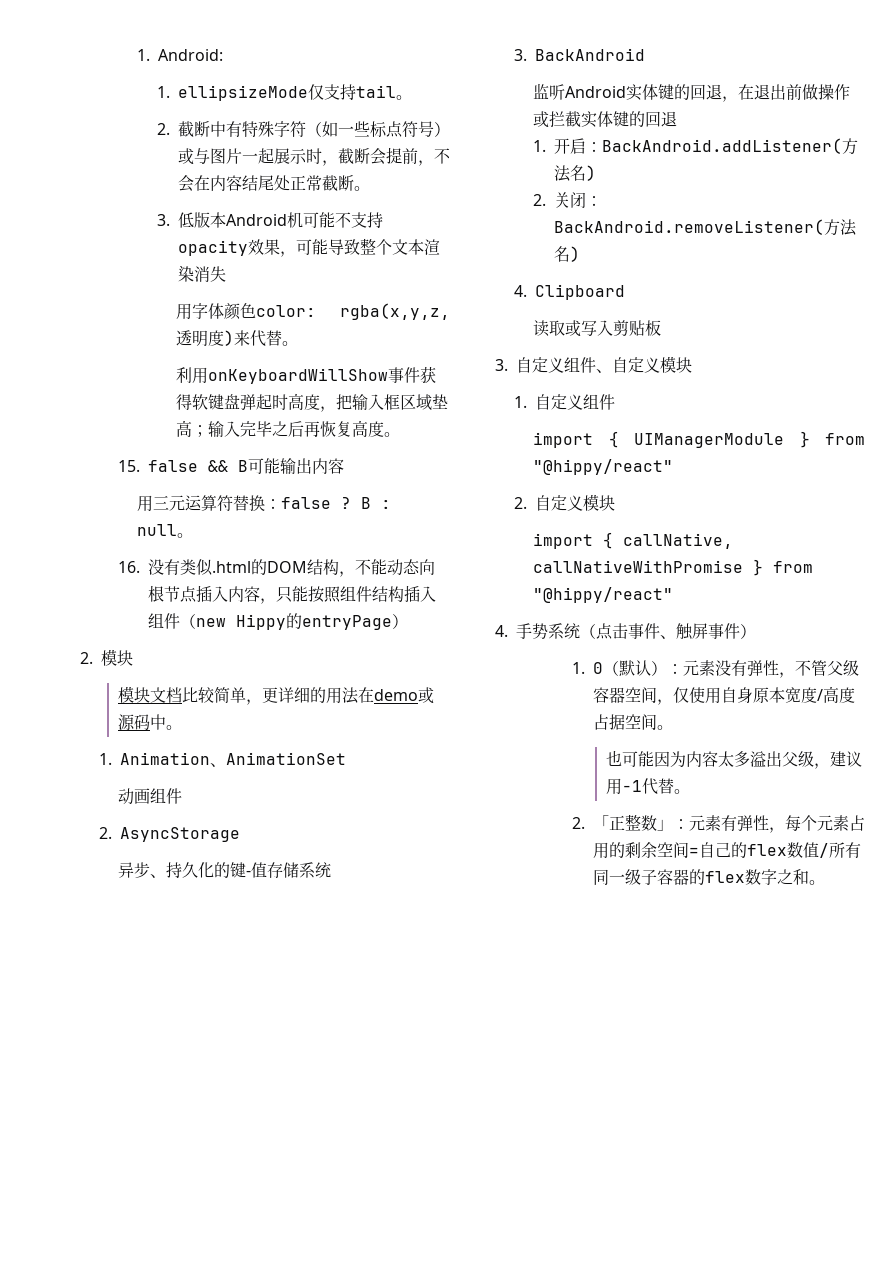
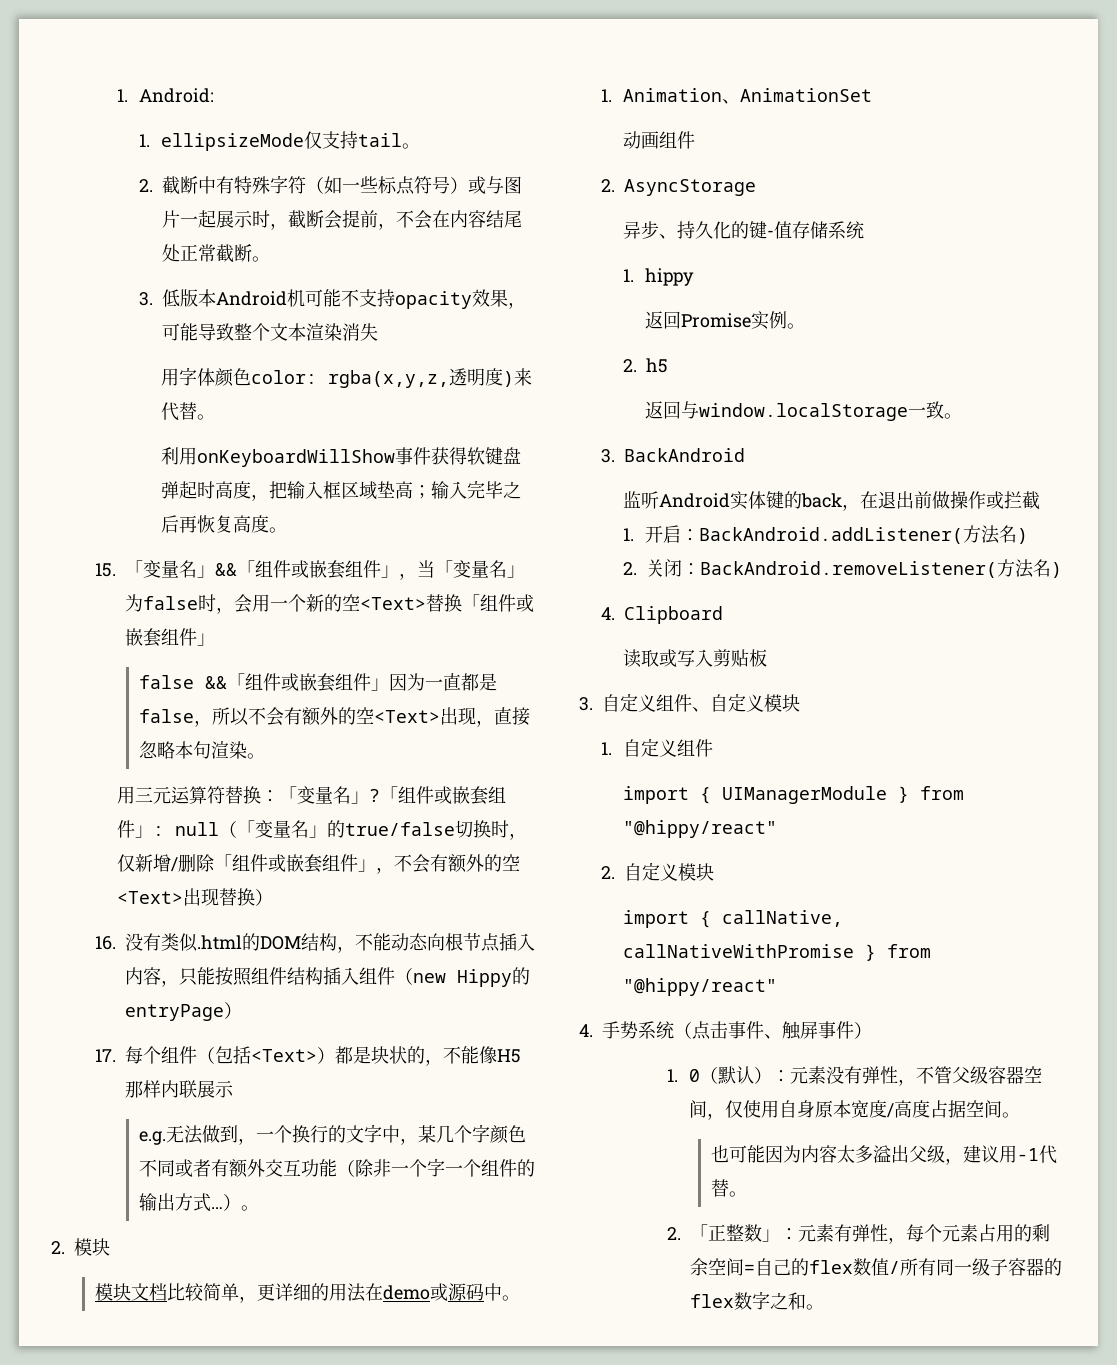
- 15. false && B可能输出内容
+ 15.「变量名」&&「组件或嵌套组件」，当「变量名」为false时，会用一个新的空<Text>替换「组件或嵌套组件」
+ false &&「组件或嵌套组件」因为一直都是false，所以不会有额外的空<Text>出现，直接忽略本句渲染。
- 用三元运算符替换：false ? B : null。
+ 用三元运算符替换：「变量名」?「组件或嵌套组件」: null（「变量名」的true/false切换时，仅新增/删除「组件或嵌套组件」，不会有额外的空<Text>出现替换）
+ 17.每个组件（包括<Text>）都是块状的，不能像H5那样内联展示
+ e.g.无法做到，一个换行的文字中，某几个字颜色不同或者有额外交互功能（除非一个字一个组件的输出方式…）。
+ 1. hippy
+ 返回Promise实例。
+ 2. h5
+ 返回与window.localStorage一致。
- 监听Android实体键的回退，在退出前做操作或拦截实体键的回退
+ 监听Android实体键的back，在退出前做操作或拦截

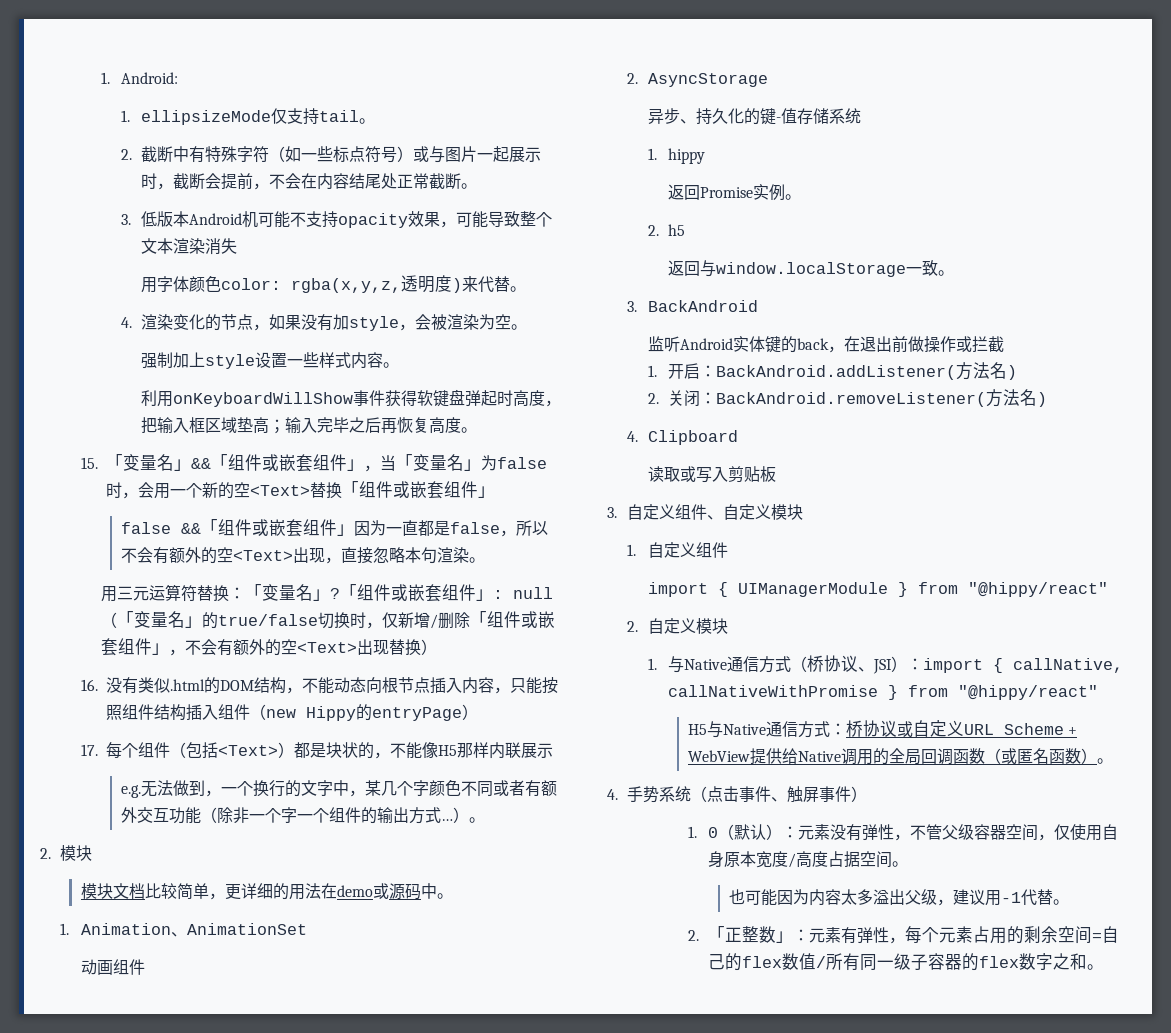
+ 4.渲染变化的节点，如果没有加style，会被渲染为空。
+ 强制加上style设置一些样式内容。
- import { callNative, callNativeWithPromise } from "@hippy/react"
+ 1.与Native通信方式（桥协议、JSI）：import { callNative, callNativeWithPromise } from "@hippy/react"
+ H5与Native通信方式：桥协议或自定义URL Scheme + WebView提供给Native调用的全局回调函数（或匿名函数）。

